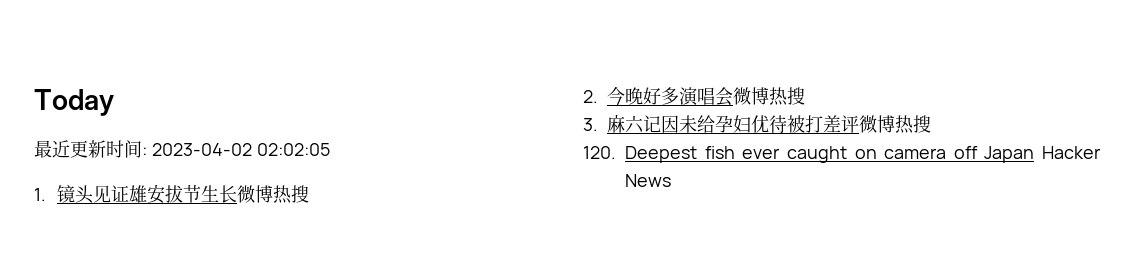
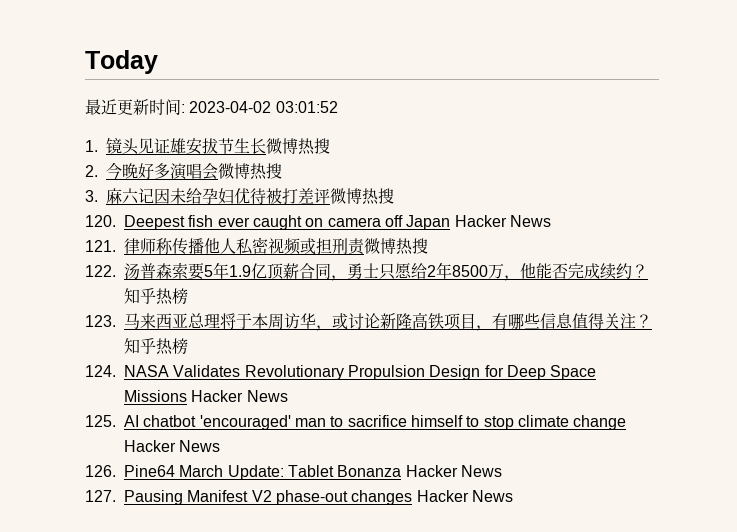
- 最近更新时间: 2023-04-02 02:02:05
+ 最近更新时间: 2023-04-02 03:01:52
+ 121.律师称传播他人私密视频或担刑责微博热搜
+ 122.汤普森索要5年1.9亿顶薪合同，勇士只愿给2年8500万，他能否完成续约？知乎热榜
+ 123.马来西亚总理将于本周访华，或讨论新隆高铁项目，有哪些信息值得关注？知乎热榜
+ 124. NASA Validates Revolutionary Propulsion Design for Deep Space Missions Hacker News
+ 125. AI chatbot 'encouraged' man to sacrifice himself to stop climate change Hacker News
+ 126. Pine64 March Update: Tablet Bonanza Hacker News
+ 127. Pausing Manifest V2 phase-out changes Hacker News

